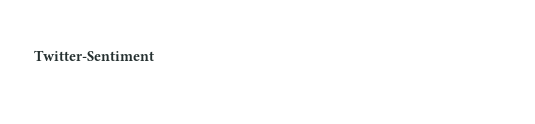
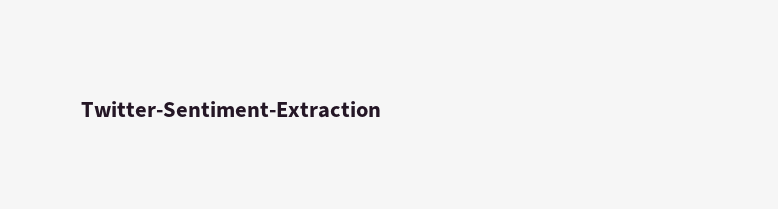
- Twitter-Sentiment
+ Twitter-Sentiment-Extraction

